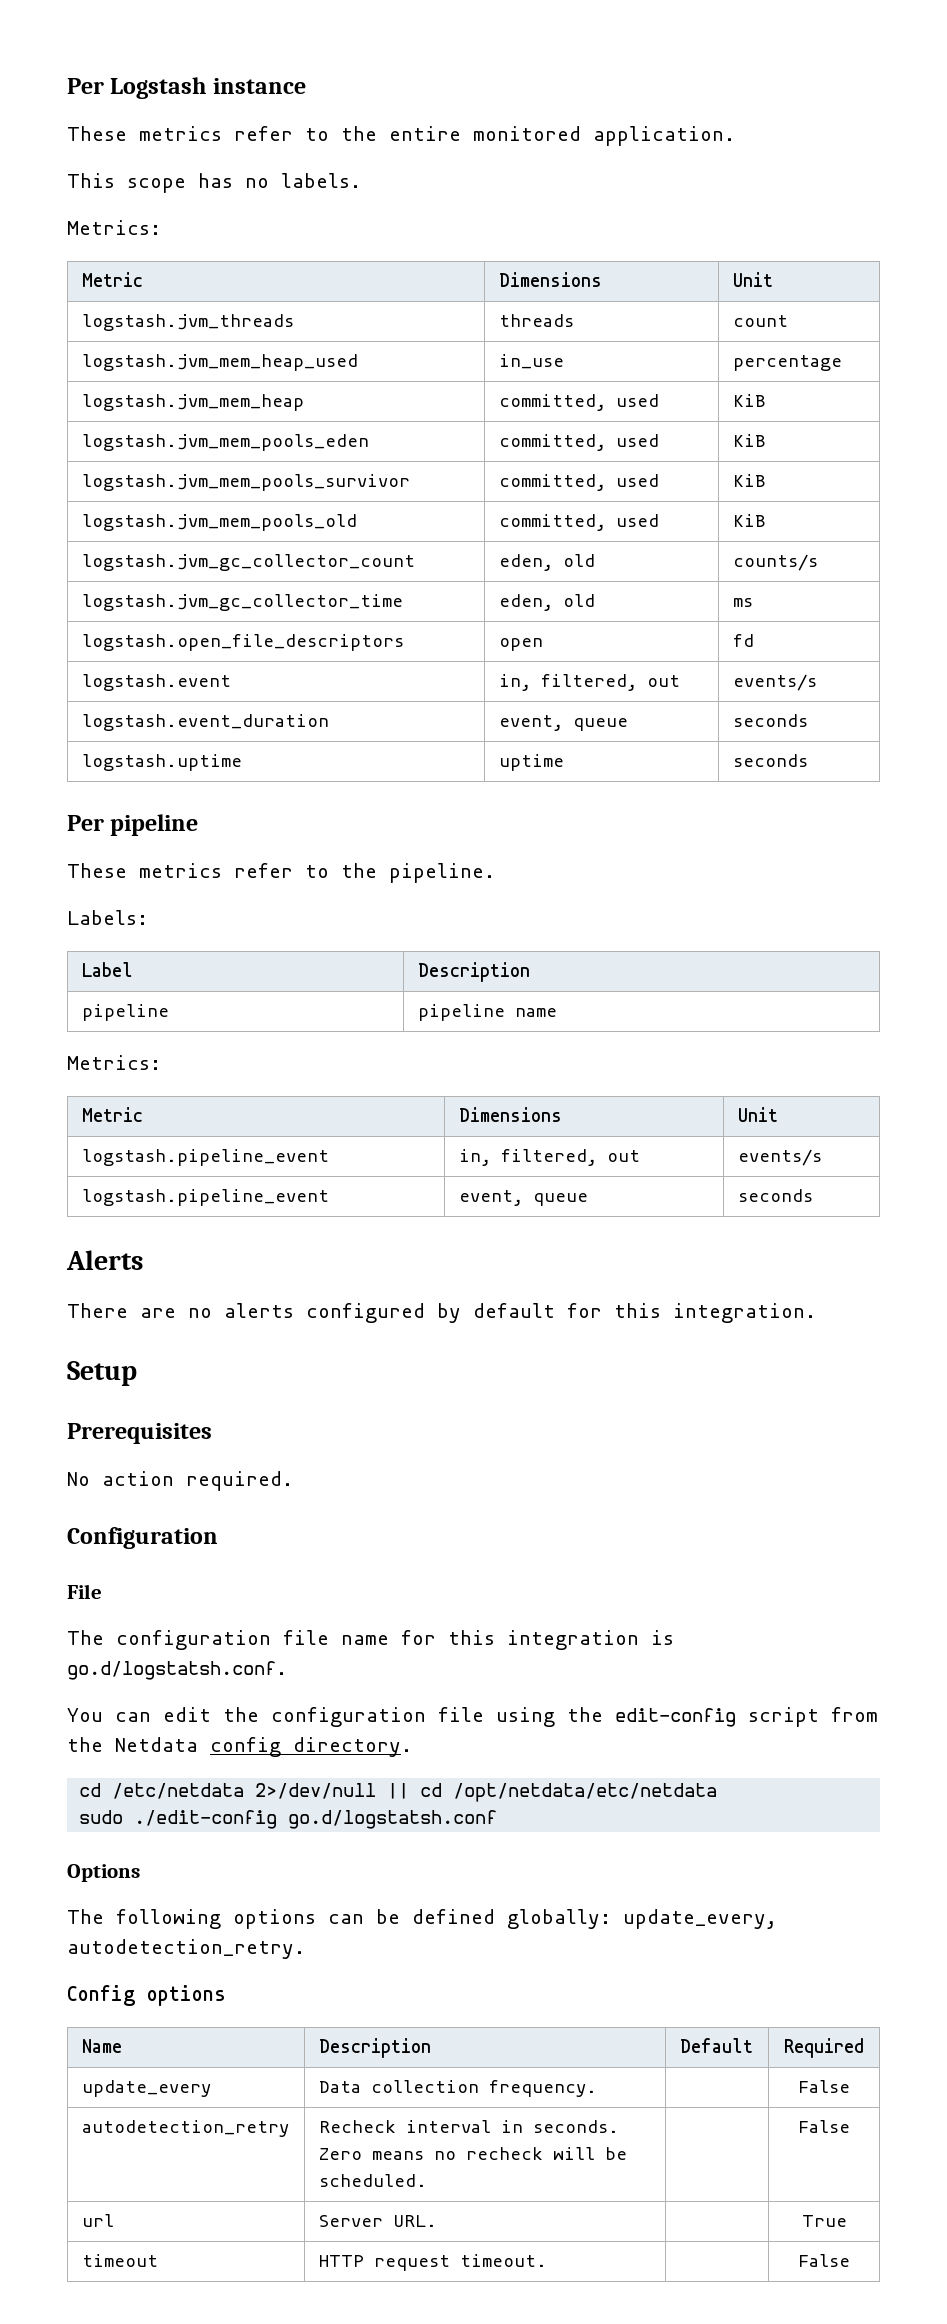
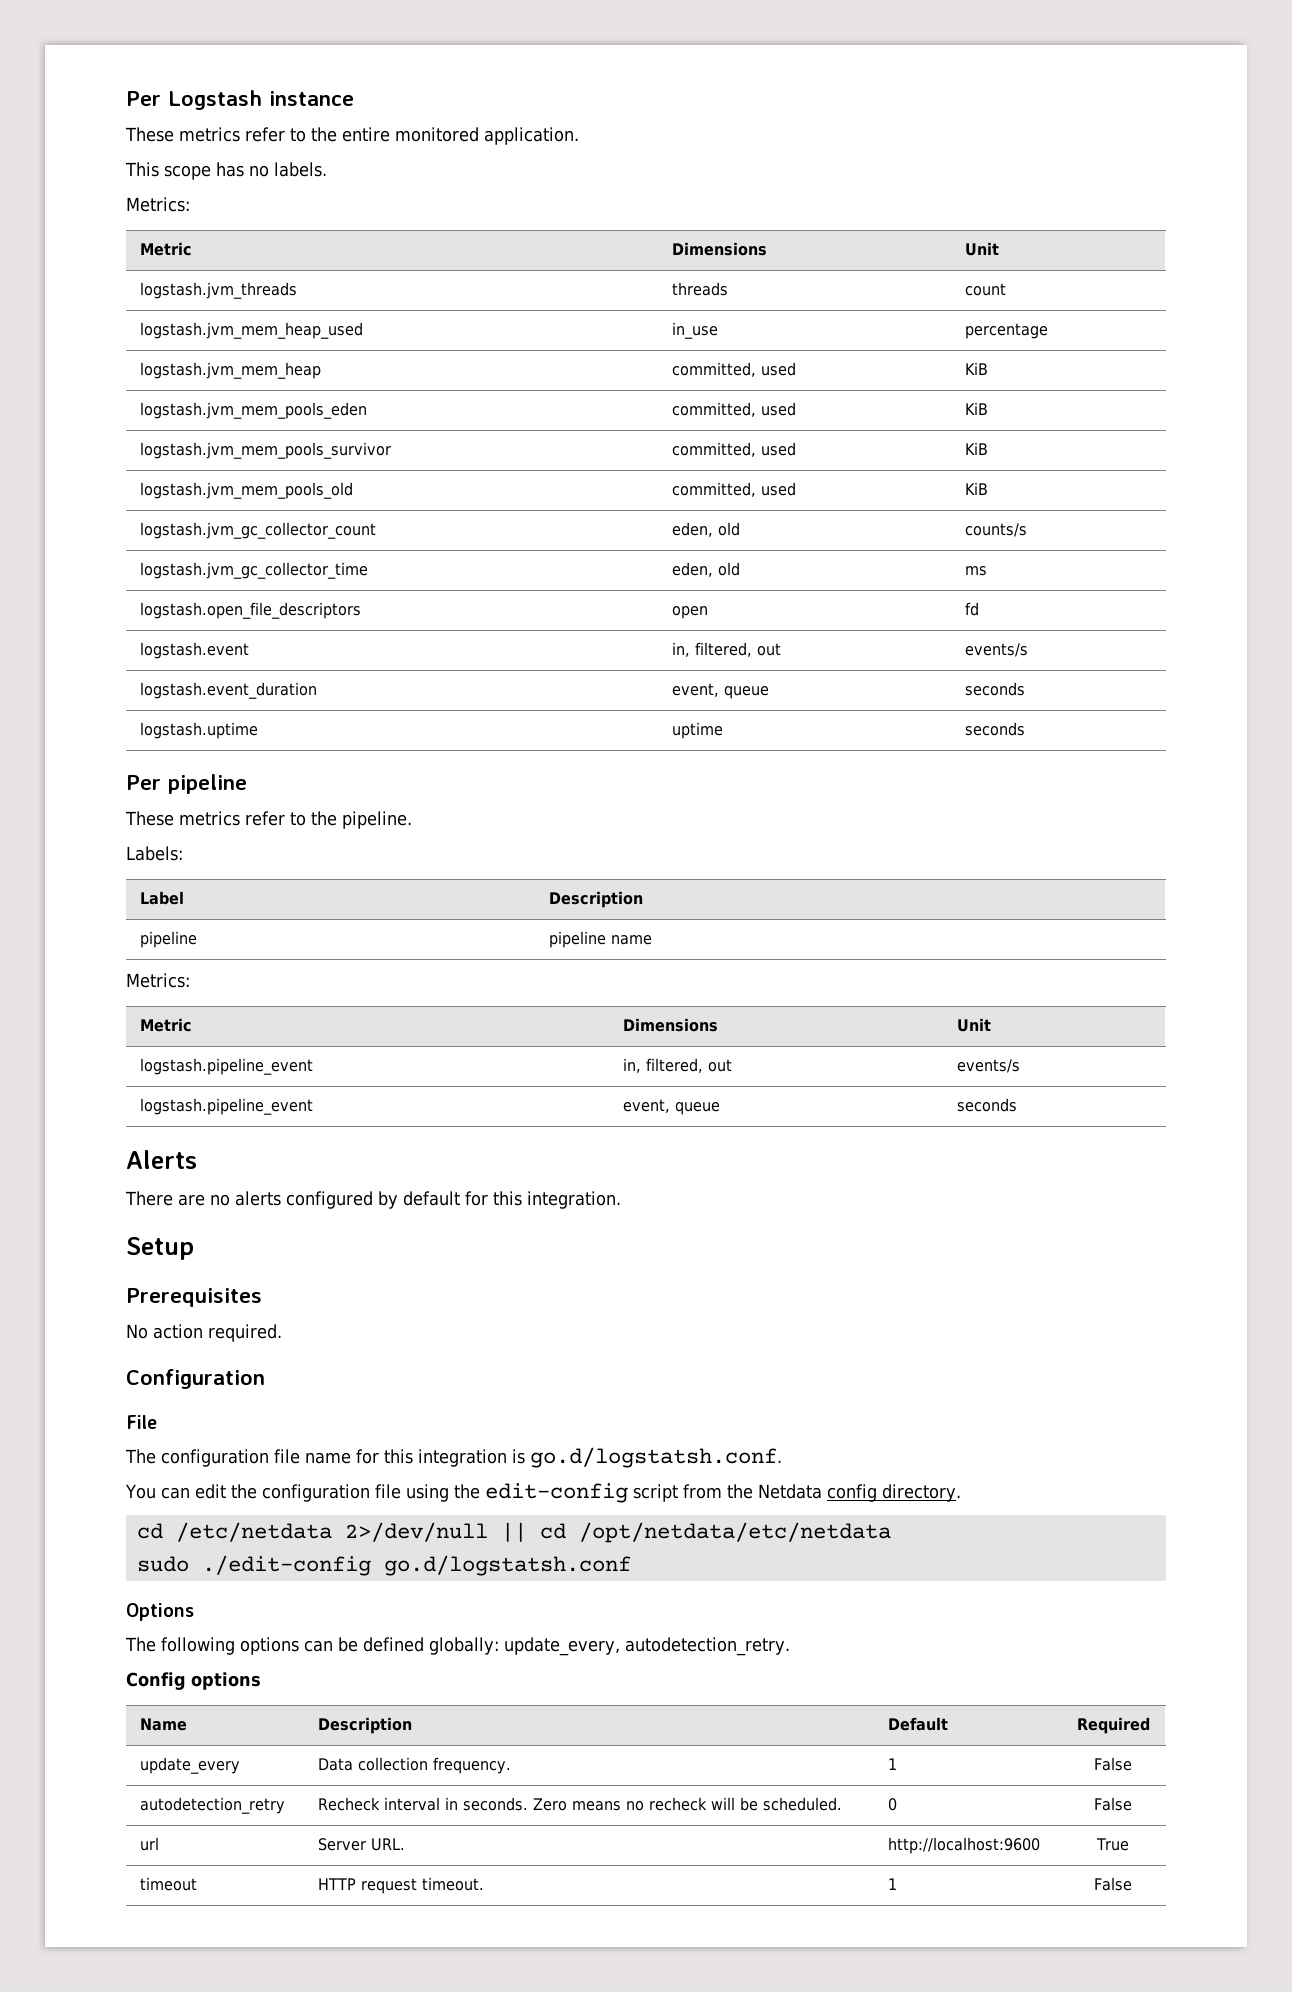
- update_every | Data collection frequency. | | False
+ update_every | Data collection frequency. | 1 | False
- autodetection_retry | Recheck interval in seconds. Zero means no recheck will be scheduled. | | False
+ autodetection_retry | Recheck interval in seconds. Zero means no recheck will be scheduled. | 0 | False
- url | Server URL. | | True
+ url | Server URL. | http://localhost:9600 | True
- timeout | HTTP request timeout. | | False
+ timeout | HTTP request timeout. | 1 | False

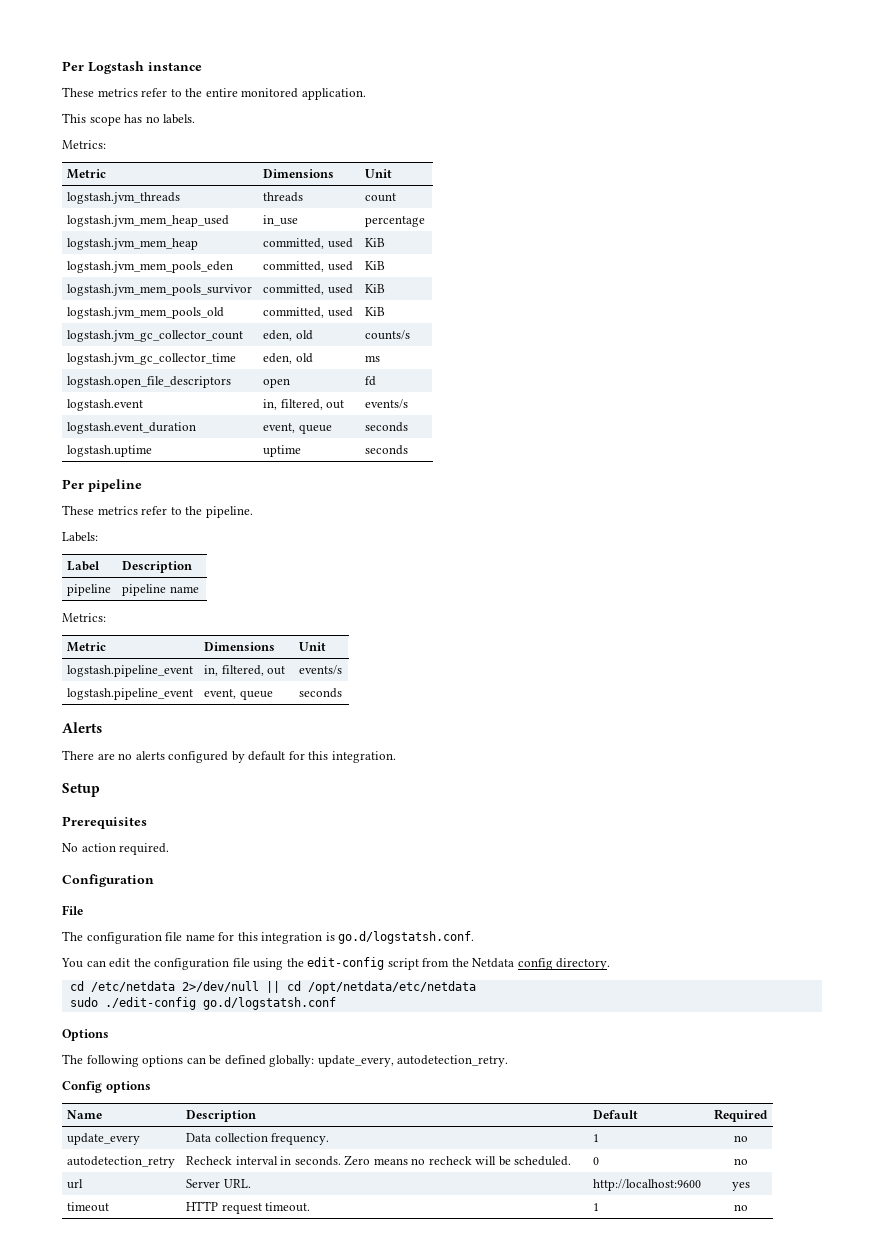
- update_every | Data collection frequency. | 1 | False
+ update_every | Data collection frequency. | 1 | no
- autodetection_retry | Recheck interval in seconds. Zero means no recheck will be scheduled. | 0 | False
+ autodetection_retry | Recheck interval in seconds. Zero means no recheck will be scheduled. | 0 | no
- url | Server URL. | http://localhost:9600 | True
+ url | Server URL. | http://localhost:9600 | yes
- timeout | HTTP request timeout. | 1 | False
+ timeout | HTTP request timeout. | 1 | no

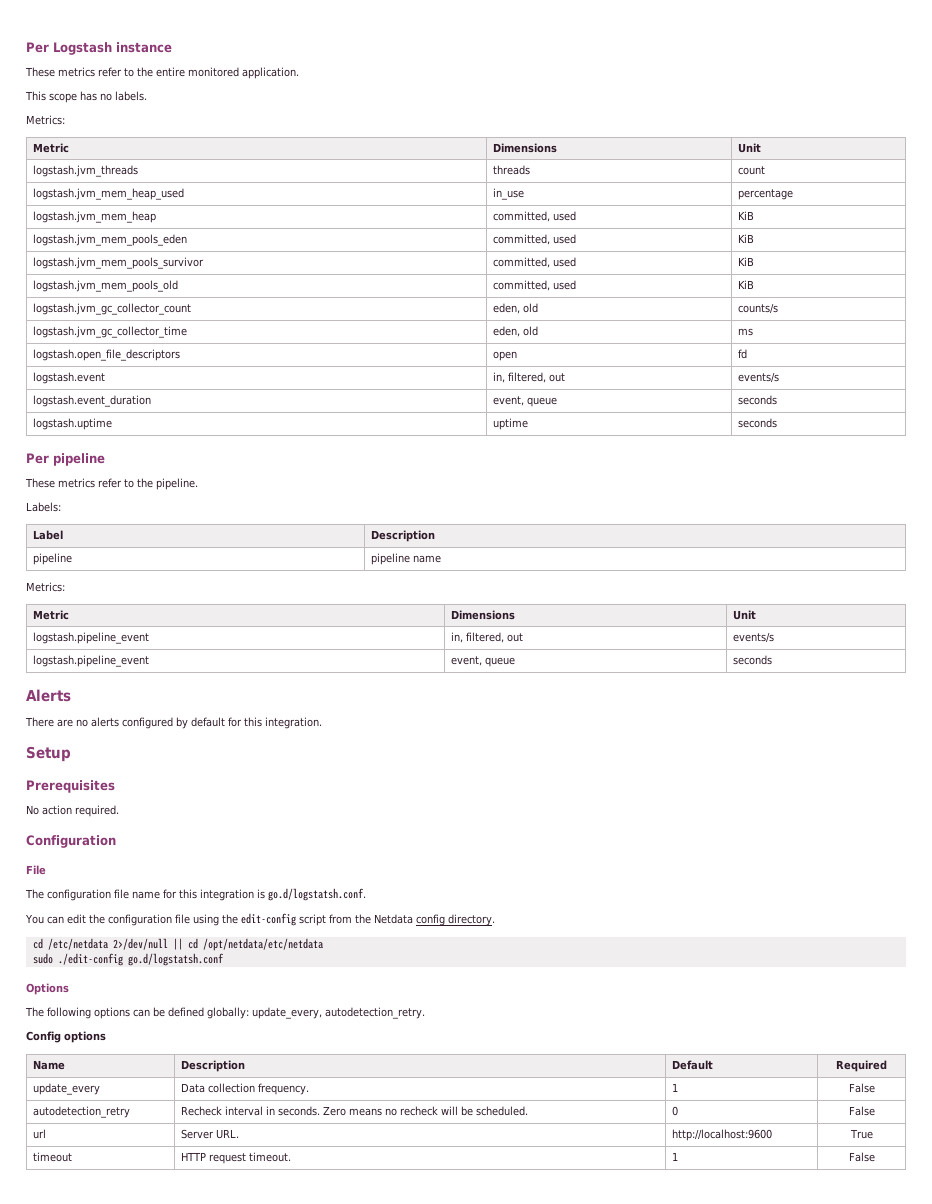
- update_every | Data collection frequency. | 1 | no
+ update_every | Data collection frequency. | 1 | False
- autodetection_retry | Recheck interval in seconds. Zero means no recheck will be scheduled. | 0 | no
+ autodetection_retry | Recheck interval in seconds. Zero means no recheck will be scheduled. | 0 | False
- url | Server URL. | http://localhost:9600 | yes
+ url | Server URL. | http://localhost:9600 | True
- timeout | HTTP request timeout. | 1 | no
+ timeout | HTTP request timeout. | 1 | False

